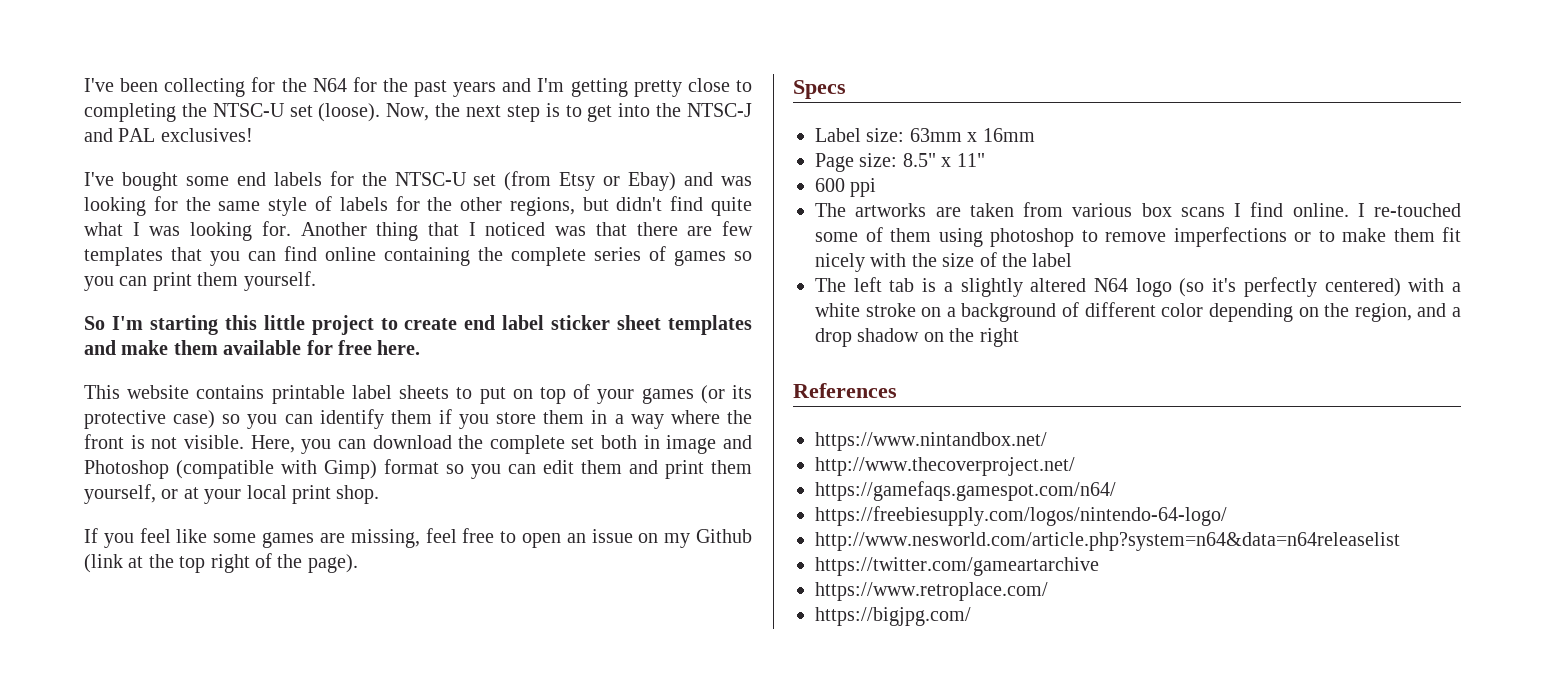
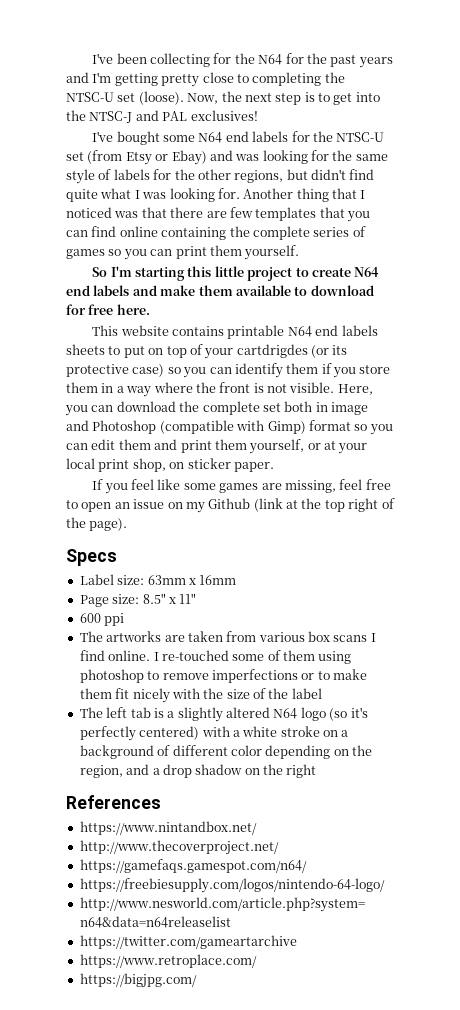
- I've bought some end labels for the NTSC-U set (from Etsy or Ebay) and was looking for the same style of labels for the other regions, but didn't find quite what I was looking for.
+ I've bought some N64 end labels for the NTSC-U set (from Etsy or Ebay) and was looking for the same style of labels for the other regions, but didn't find quite what I was looking for.
- So I'm starting this little project to create end label sticker sheet templates and make them available for free here.
+ So I'm starting this little project to create N64 end labels and make them available to download for free here.
- This website contains printable label sheets to put on top of your games (or its protective case) so you can identify them if you store them in a way where the front is not visible.
+ This website contains printable N64 end labels sheets to put on top of your cartdrigdes (or its protective case) so you can identify them if you store them in a way where the front is not visible.
- Here, you can download the complete set both in image and Photoshop (compatible with Gimp) format so you can edit them and print them yourself, or at your local print shop.
+ Here, you can download the complete set both in image and Photoshop (compatible with Gimp) format so you can edit them and print them yourself, or at your local print shop, on sticker paper.

